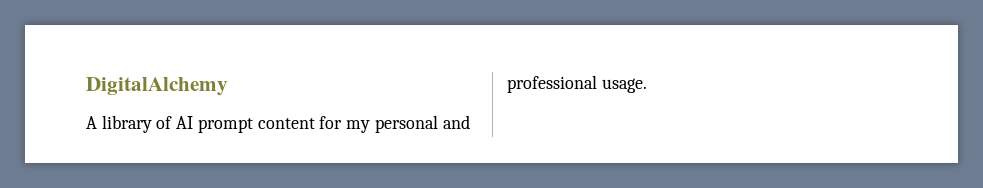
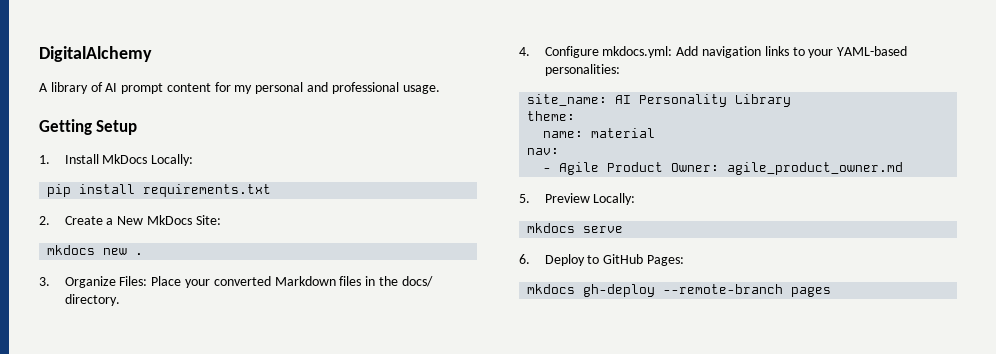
+ Getting Setup
+ 1. Install MkDocs Locally:
+ pip install requirements.txt
+ 2. Create a New MkDocs Site:
+ mkdocs new .
+ 3. Organize Files: Place your converted Markdown files in the docs/ directory.
+ 4. Configure mkdocs.yml: Add navigation links to your YAML-based personalities:
+ site_name: AI Personality Library
+ theme:
+ name: material
+ nav:
+ - Agile Product Owner: agile_product_owner.md
+ 5. Preview Locally:
+ mkdocs serve
+ 6. Deploy to GitHub Pages:
+ mkdocs gh-deploy --remote-branch pages

